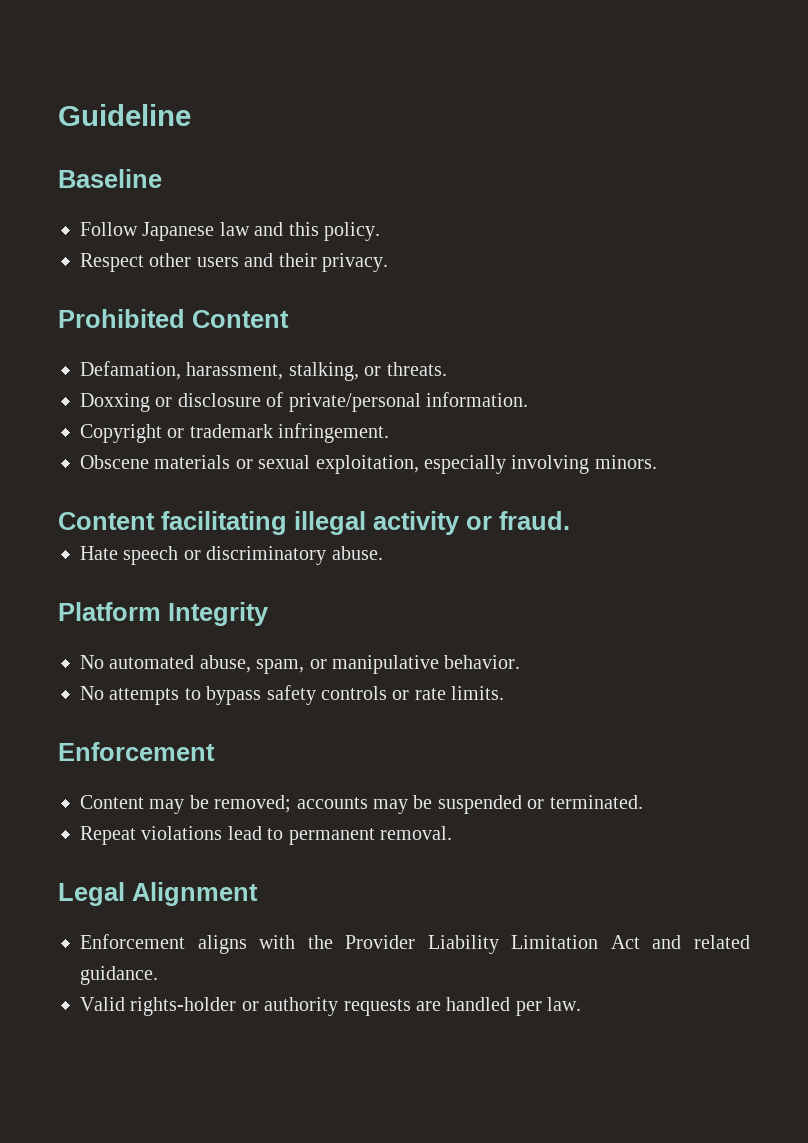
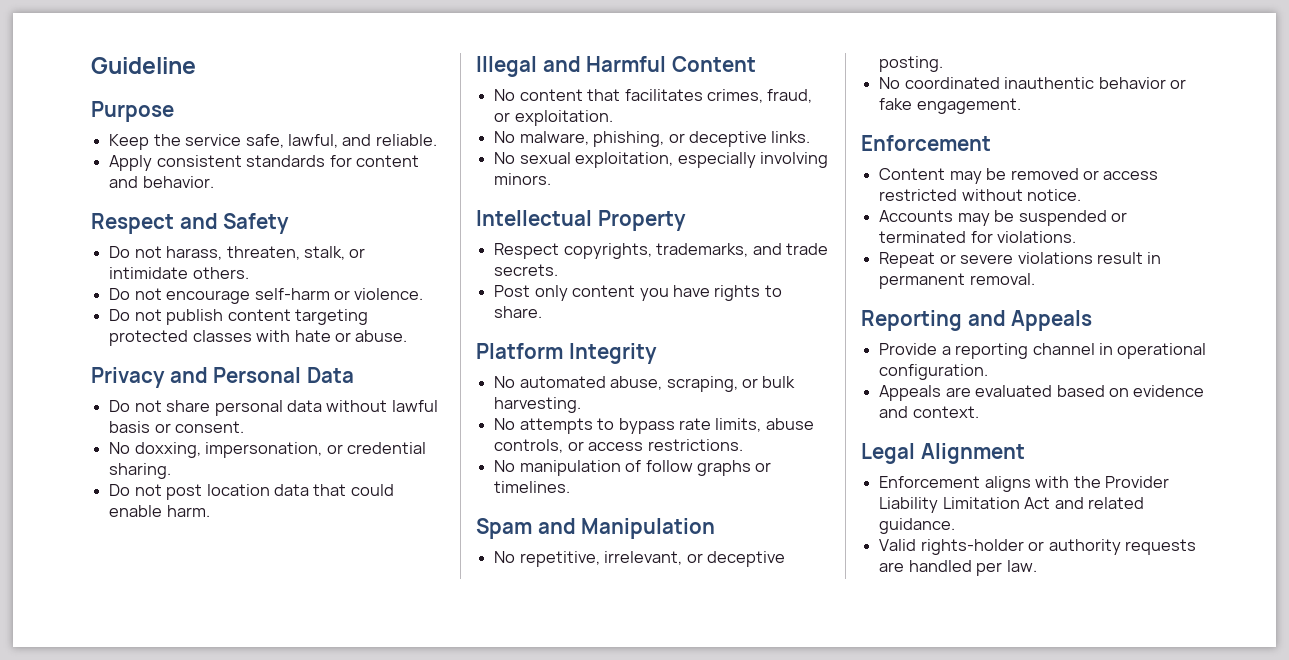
- Baseline
- Follow Japanese law and this policy.
- Respect other users and their privacy.
- Prohibited Content
- Defamation, harassment, stalking, or threats.
- Doxxing or disclosure of private/personal information.
- Copyright or trademark infringement.
- Obscene materials or sexual exploitation, especially involving minors.
+ Purpose
+ Keep the service safe, lawful, and reliable.
+ Apply consistent standards for content and behavior.
+ Respect and Safety
+ Do not harass, threaten, stalk, or intimidate others.
+ Do not encourage self-harm or violence.
+ Do not publish content targeting protected classes with hate or abuse.
+ Privacy and Personal Data
+ Do not share personal data without lawful basis or consent.
+ No doxxing, impersonation, or credential sharing.
+ Do not post location data that could enable harm.
+ Illegal and Harmful Content
+ No content that facilitates crimes, fraud, or exploitation.
+ No malware, phishing, or deceptive links.
+ No sexual exploitation, especially involving minors.
- Content facilitating illegal activity or fraud.
- Hate speech or discriminatory abuse.
+ Intellectual Property
+ Respect copyrights, trademarks, and trade secrets.
+ Post only content you have rights to share.
- No automated abuse, spam, or manipulative behavior.
+ No automated abuse, scraping, or bulk harvesting.
- No attempts to bypass safety controls or rate limits.
+ No attempts to bypass rate limits, abuse controls, or access restrictions.
+ No manipulation of follow graphs or timelines.
+ Spam and Manipulation
+ No repetitive, irrelevant, or deceptive posting.
+ No coordinated inauthentic behavior or fake engagement.
  Enforcement
- Content may be removed; accounts may be suspended or terminated.
- Repeat violations lead to permanent removal.
+ Content may be removed or access restricted without notice.
+ Accounts may be suspended or terminated for violations.
+ Repeat or severe violations result in permanent removal.
+ Reporting and Appeals
+ Provide a reporting channel in operational configuration.
+ Appeals are evaluated based on evidence and context.

